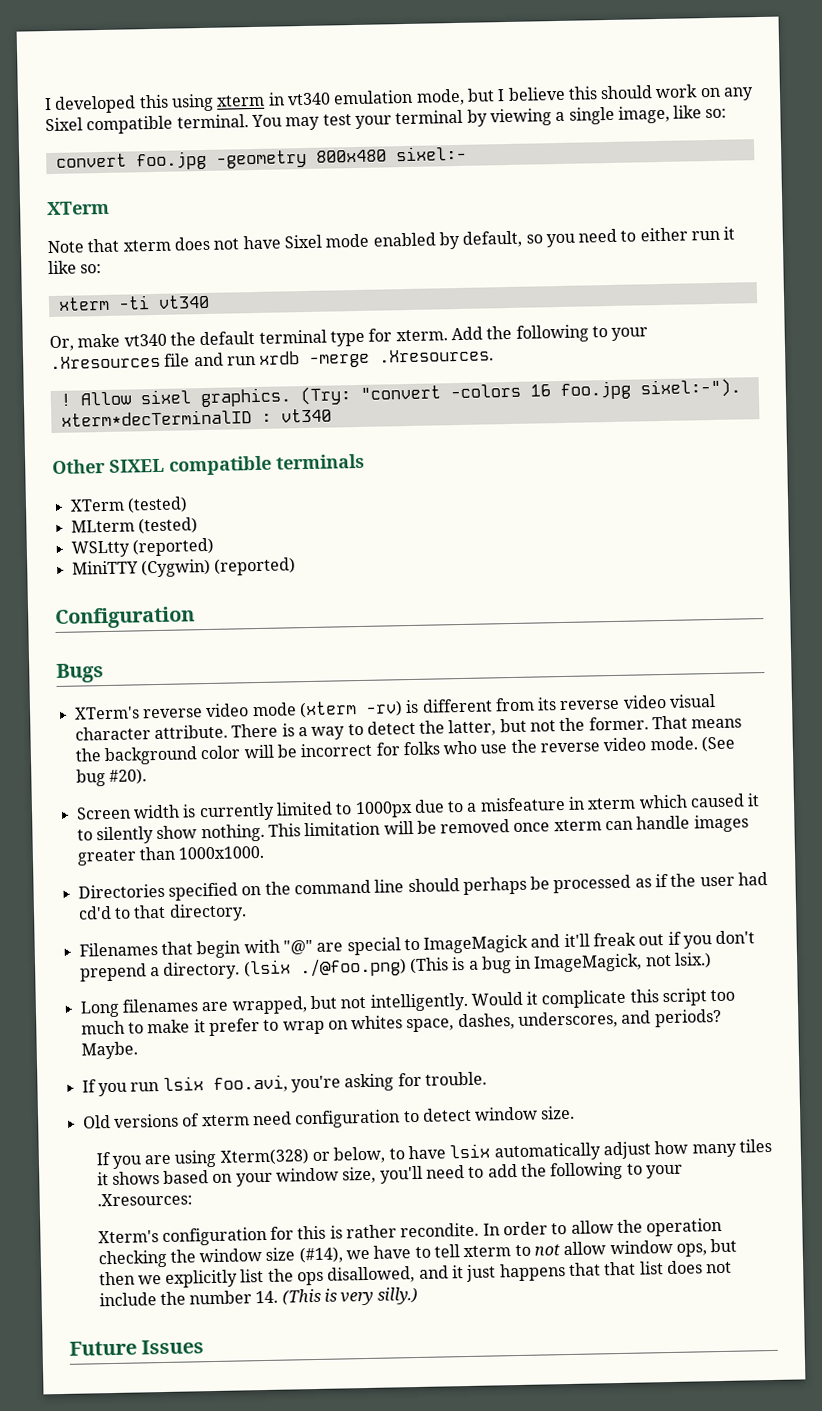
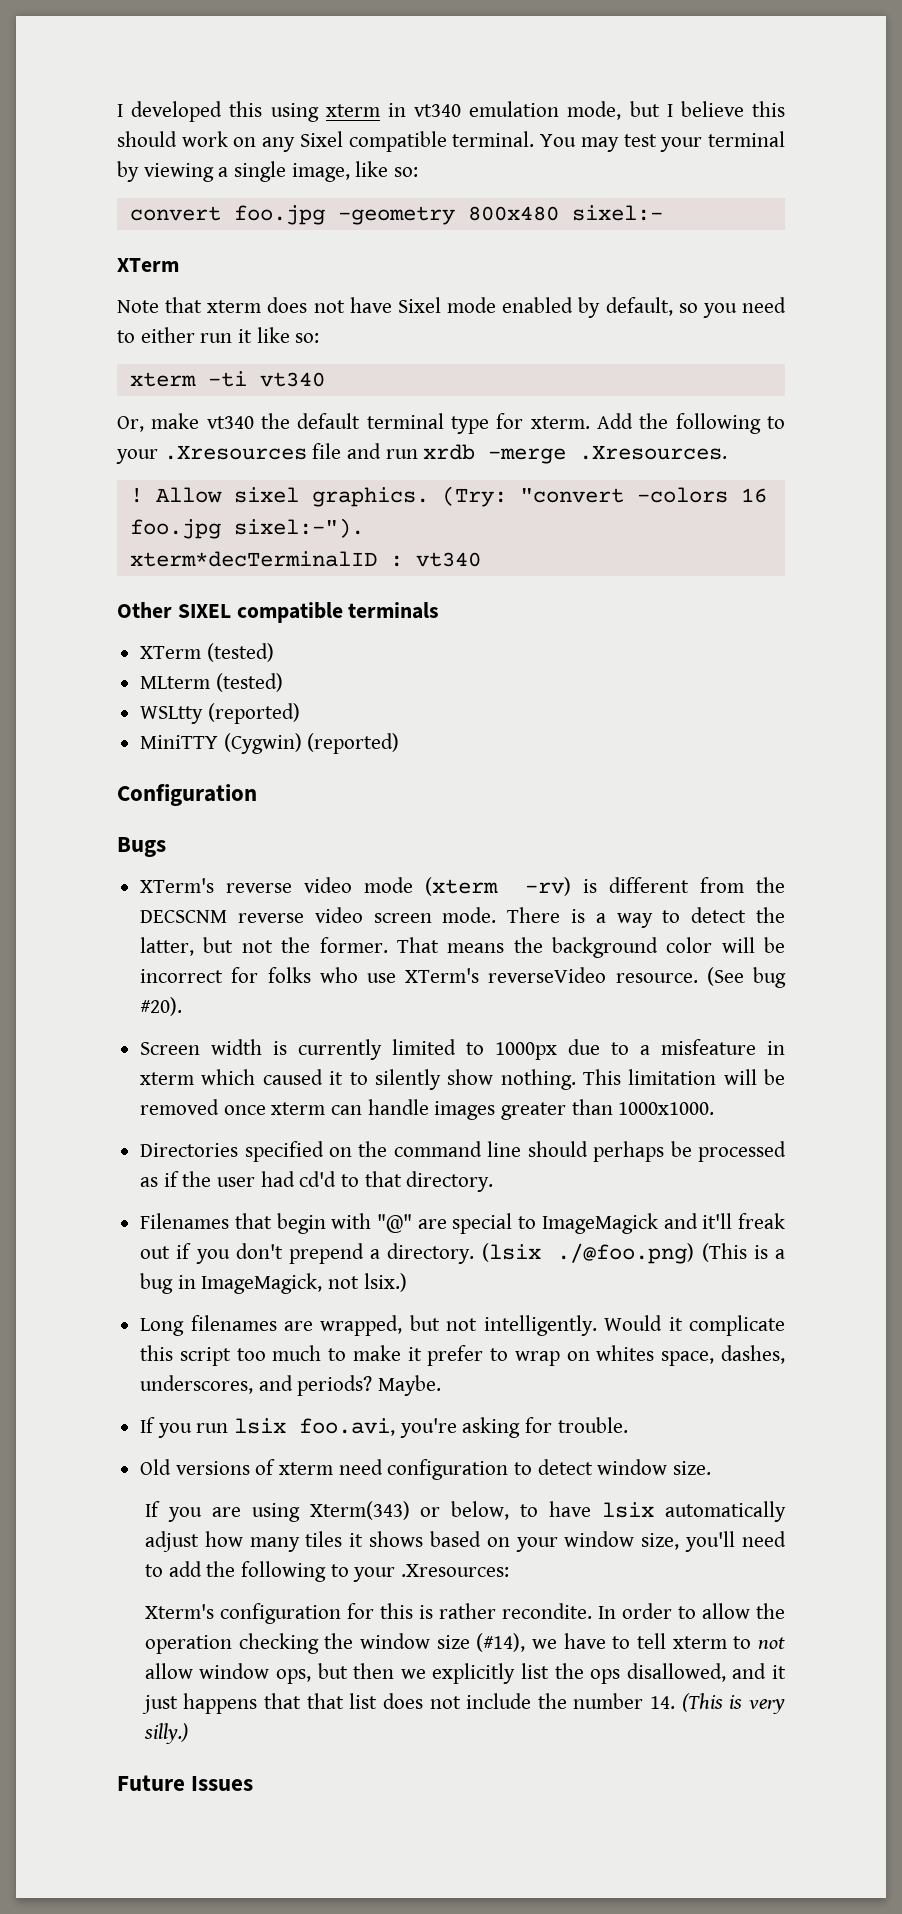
- XTerm's reverse video mode (xterm -rv) is different from its reverse video visual character attribute.
+ XTerm's reverse video mode (xterm -rv) is different from the DECSCNM reverse video screen mode.
- That means the background color will be incorrect for folks who use the reverse video mode.
+ That means the background color will be incorrect for folks who use XTerm's reverseVideo resource.
- If you are using Xterm(328) or below, to have lsix automatically adjust how many tiles it shows based on your window size, you'll need to add the following to your .Xresources:
+ If you are using Xterm(343) or below, to have lsix automatically adjust how many tiles it shows based on your window size, you'll need to add the following to your .Xresources:

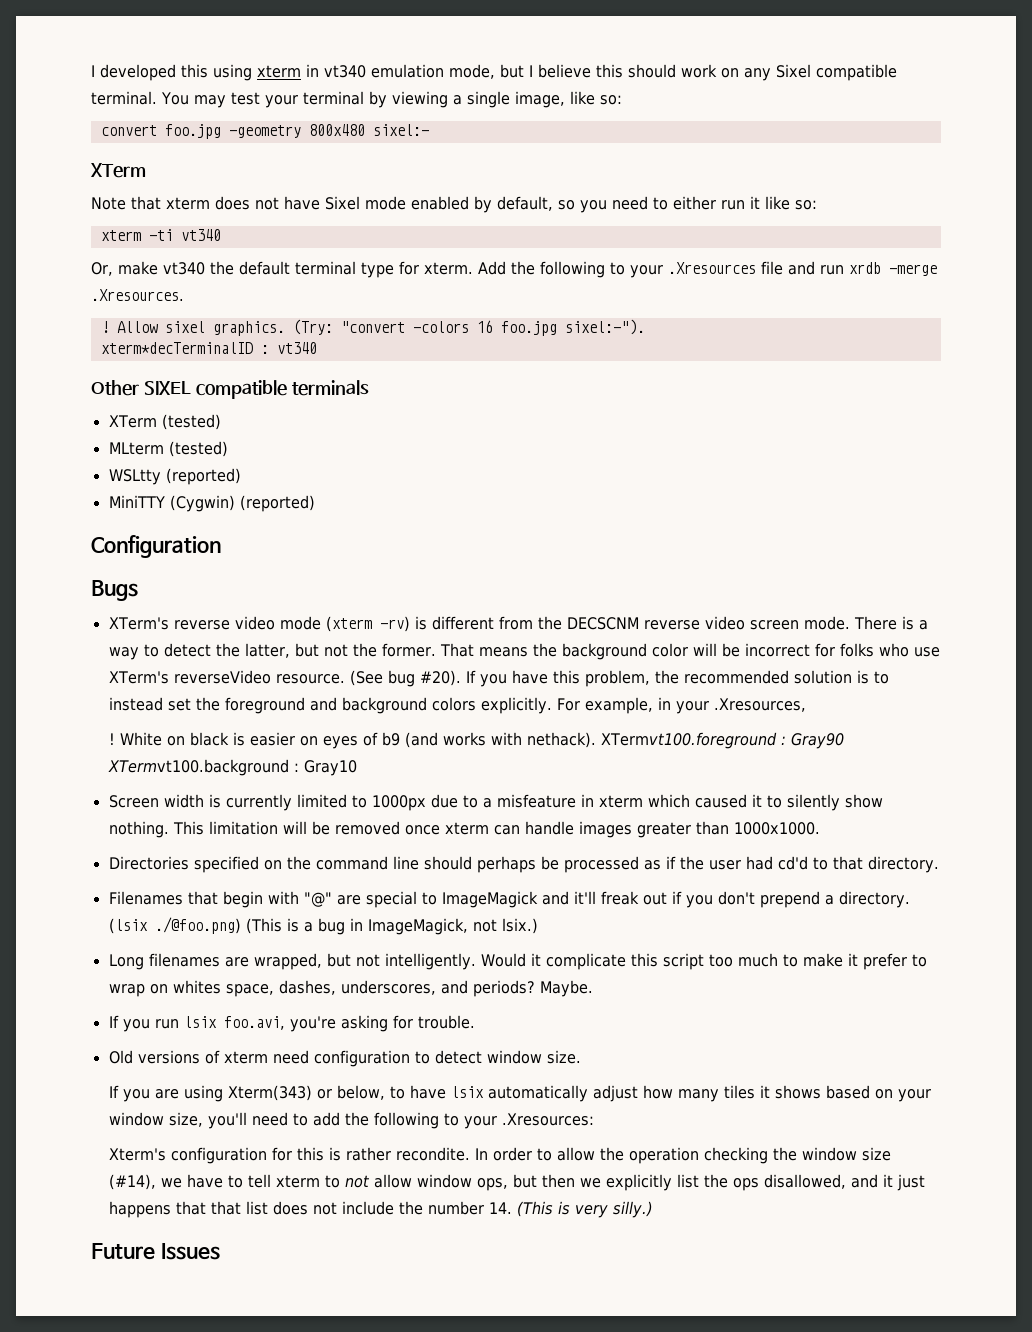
+ If you have this problem, the recommended solution is to instead set the foreground and background colors explicitly. For example, in your .Xresources,
+ ! White on black is easier on eyes of b9 (and works with nethack). XTermvt100.foreground : Gray90 XTermvt100.background : Gray10

